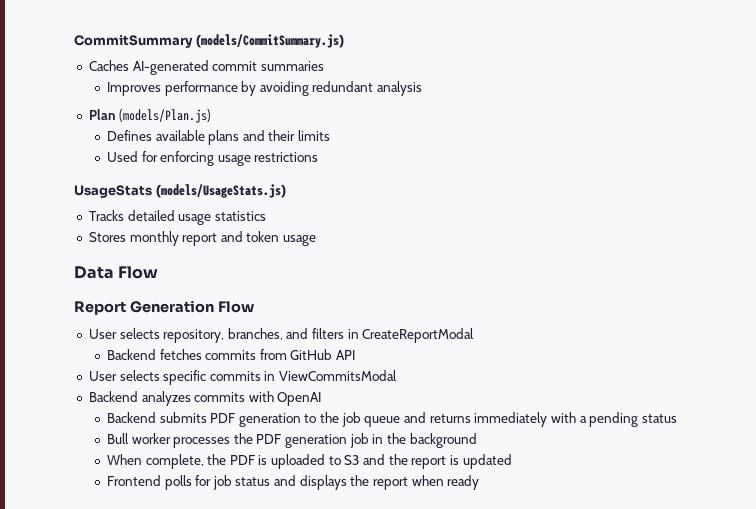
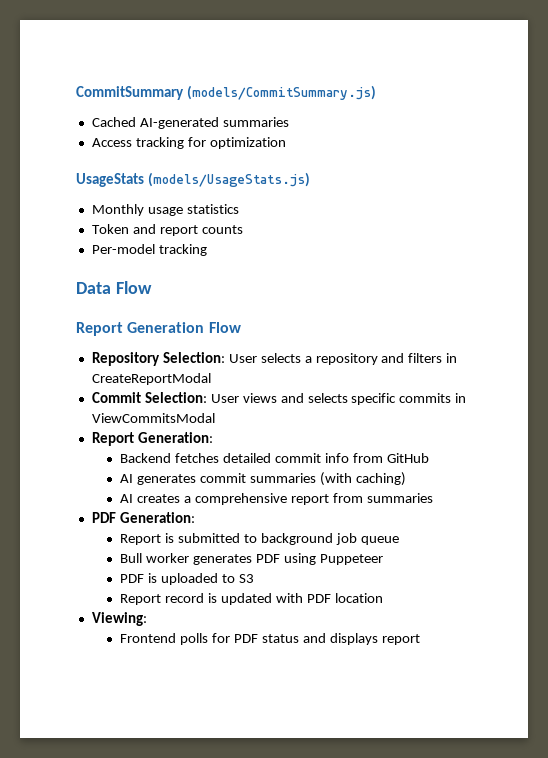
- Caches AI-generated commit summaries
- Improves performance by avoiding redundant analysis
- Plan (models/Plan.js)
- Defines available plans and their limits
- Used for enforcing usage restrictions
+ Cached AI-generated summaries
+ Access tracking for optimization
- Tracks detailed usage statistics
+ Monthly usage statistics
- Stores monthly report and token usage
+ Token and report counts
+ Per-model tracking
- User selects repository, branches, and filters in CreateReportModal
- Backend fetches commits from GitHub API
- User selects specific commits in ViewCommitsModal
+ Repository Selection: User selects a repository and filters in CreateReportModal
+ Commit Selection: User views and selects specific commits in ViewCommitsModal
- Backend analyzes commits with OpenAI
- Backend submits PDF generation to the job queue and returns immediately with a pending status
- Bull worker processes the PDF generation job in the background
- When complete, the PDF is uploaded to S3 and the report is updated
+ Report Generation:
+ Backend fetches detailed commit info from GitHub
+ AI generates commit summaries (with caching)
+ AI creates a comprehensive report from summaries
+ PDF Generation:
+ Report is submitted to background job queue
+ Bull worker generates PDF using Puppeteer
+ PDF is uploaded to S3
+ Report record is updated with PDF location
+ Viewing:
- Frontend polls for job status and displays the report when ready
+ Frontend polls for PDF status and displays report

